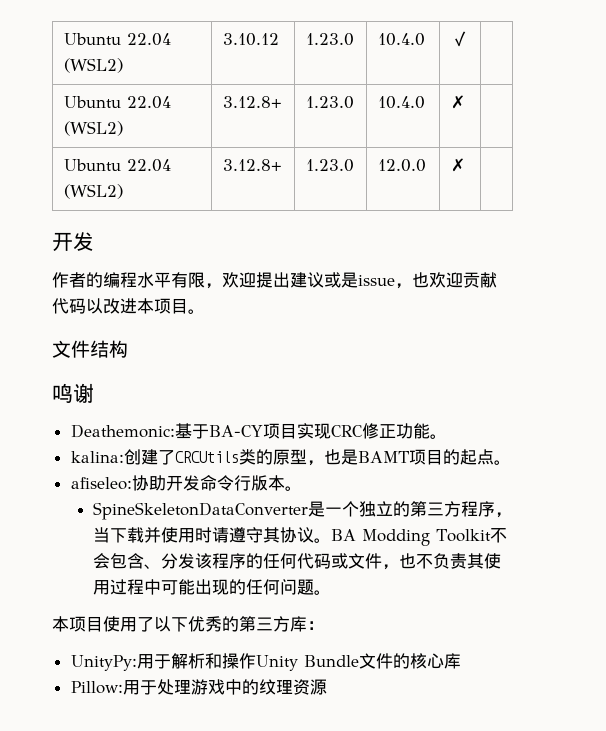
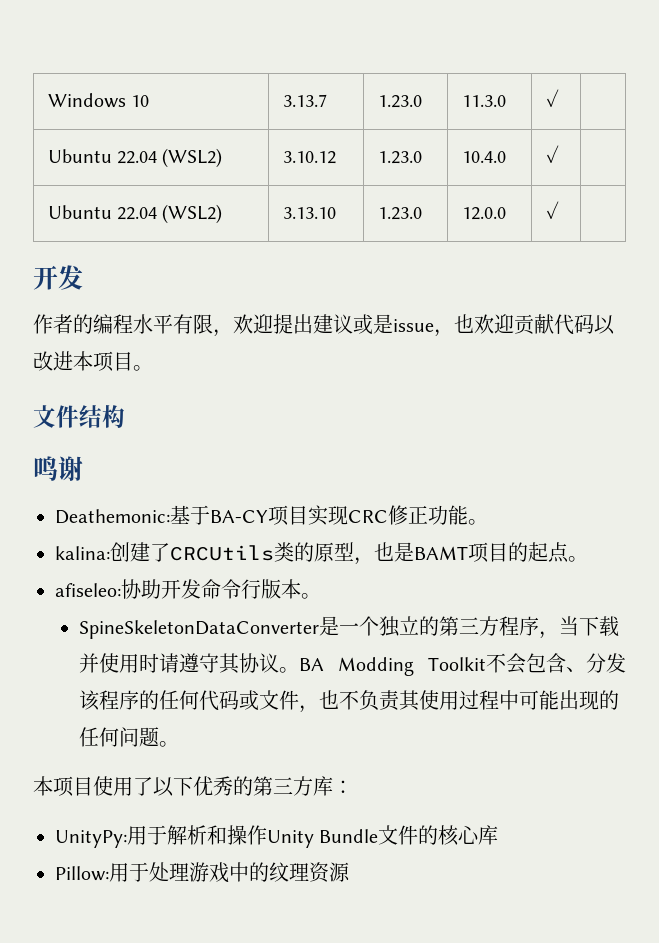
+ Windows 10 | 3.13.7 | 1.23.0 | 11.3.0 | ✓ |
- Ubuntu 22.04 (WSL2) | 3.12.8+ | 1.23.0 | 10.4.0 | ✗ |
- Ubuntu 22.04 (WSL2) | 3.12.8+ | 1.23.0 | 12.0.0 | ✗ |
+ Ubuntu 22.04 (WSL2) | 3.13.10 | 1.23.0 | 12.0.0 | ✓ |

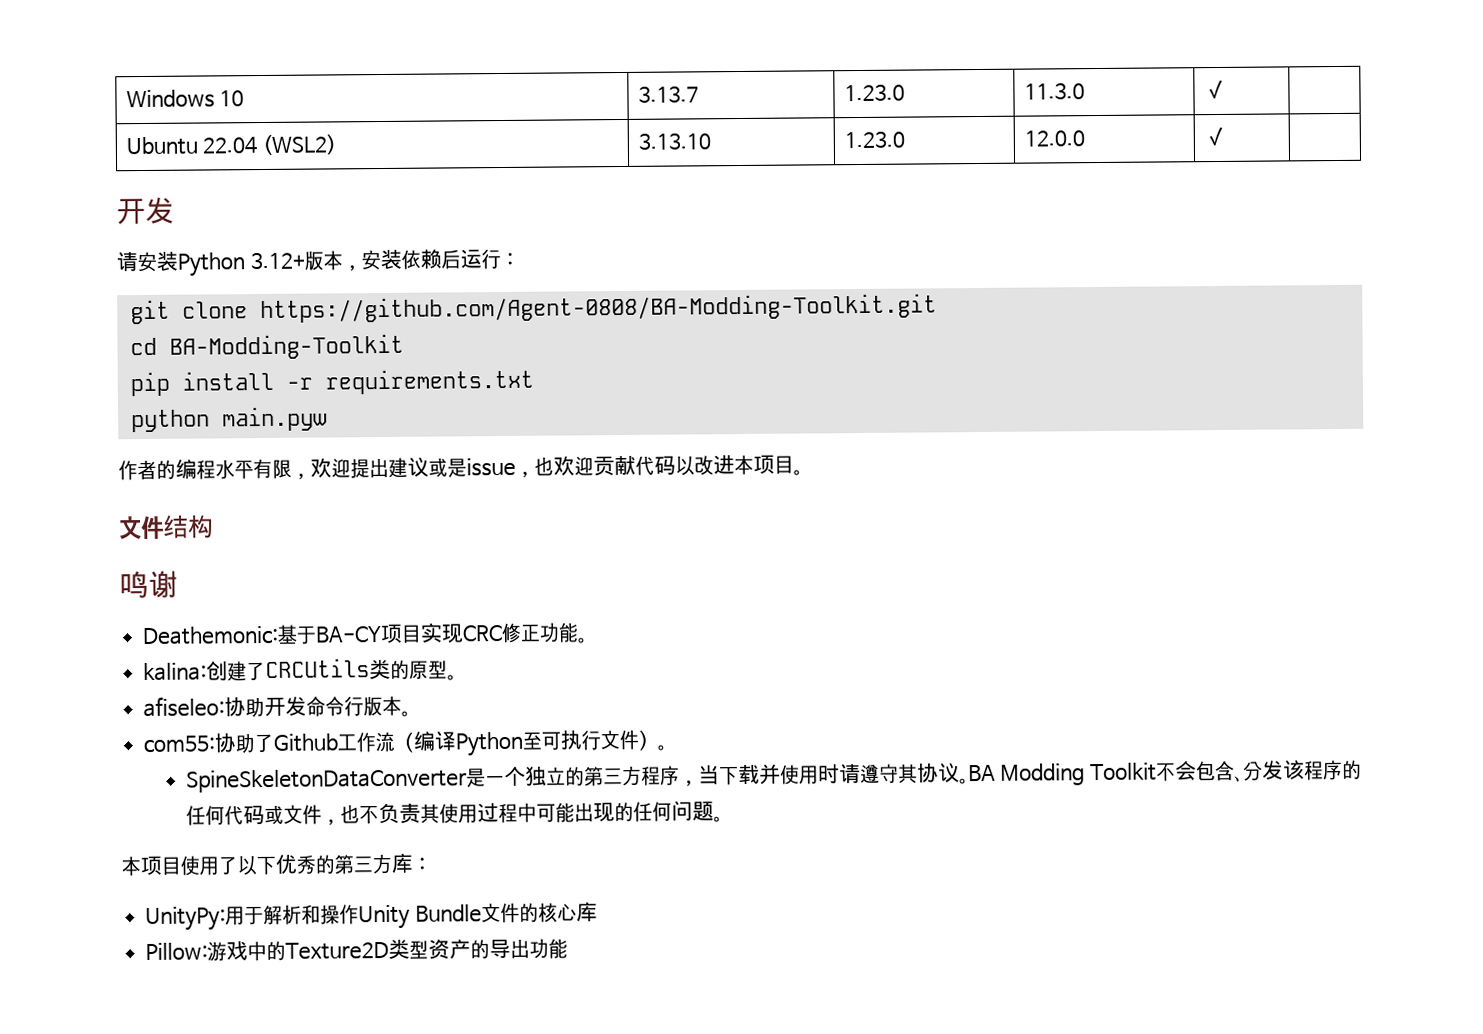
- Ubuntu 22.04 (WSL2) | 3.10.12 | 1.23.0 | 10.4.0 | ✓ |
+ 请安装Python 3.12+版本，安装依赖后运行：
+ git clone https://github.com/Agent-0808/BA-Modding-Toolkit.git
+ cd BA-Modding-Toolkit
+ pip install -r requirements.txt
+ python main.pyw
- kalina:创建了CRCUtils类的原型，也是BAMT项目的起点。
+ kalina:创建了CRCUtils类的原型。
+ com55:协助了Github工作流（编译Python至可执行文件）。
- Pillow:用于处理游戏中的纹理资源
+ Pillow:游戏中的Texture2D类型资产的导出功能

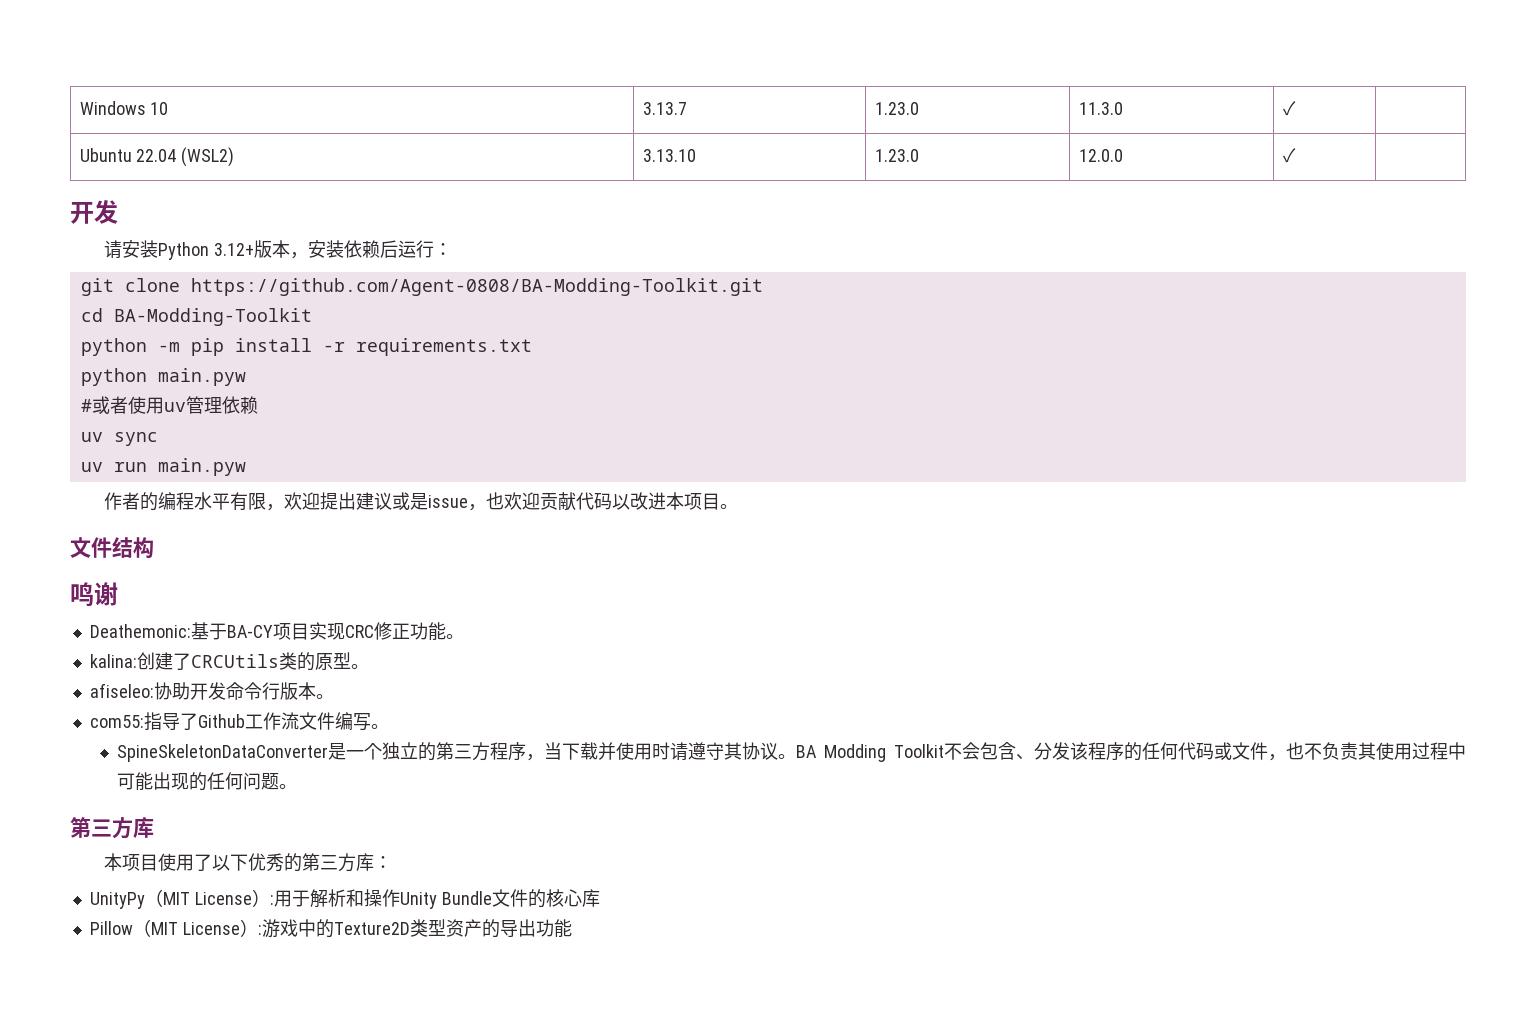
- pip install -r requirements.txt
+ python -m pip install -r requirements.txt
+ #或者使用uv管理依赖
+ uv sync
+ uv run main.pyw
- com55:协助了Github工作流（编译Python至可执行文件）。
+ com55:指导了Github工作流文件编写。
  BA Modding Toolkit不会包含、分发该程序的任何代码或文件，也不负责其使用过程中可能出现的任何问题。
+ 第三方库
- UnityPy:用于解析和操作Unity Bundle文件的核心库
+ UnityPy（MIT License）:用于解析和操作Unity Bundle文件的核心库
- Pillow:游戏中的Texture2D类型资产的导出功能
+ Pillow（MIT License）:游戏中的Texture2D类型资产的导出功能

